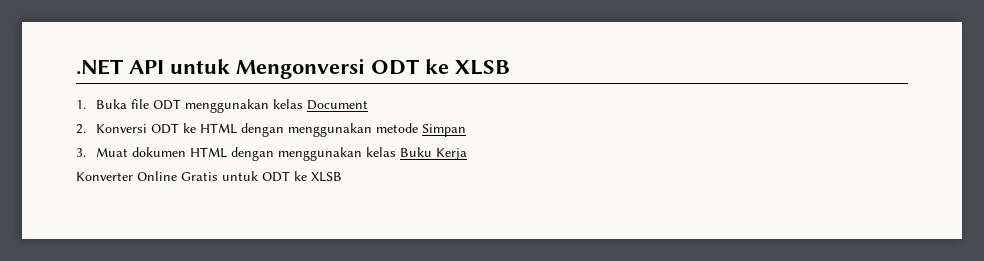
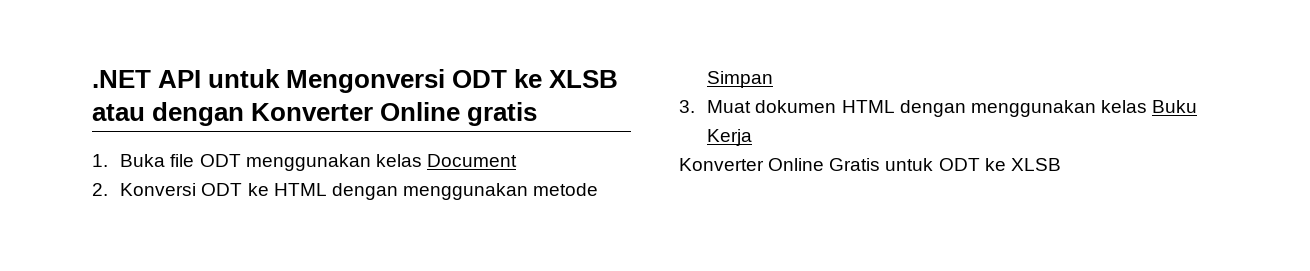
- .NET API untuk Mengonversi ODT ke XLSB
+ .NET API untuk Mengonversi ODT ke XLSB atau dengan Konverter Online gratis

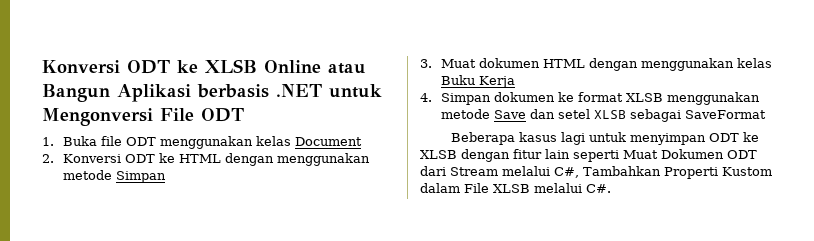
- .NET API untuk Mengonversi ODT ke XLSB atau dengan Konverter Online gratis
+ Konversi ODT ke XLSB Online atau Bangun Aplikasi berbasis .NET untuk Mengonversi File ODT
- Konverter Online Gratis untuk ODT ke XLSB
+ 4. Simpan dokumen ke format XLSB menggunakan metode Save dan setel XLSB sebagai SaveFormat
+ Beberapa kasus lagi untuk menyimpan ODT ke XLSB dengan fitur lain seperti Muat Dokumen ODT dari Stream melalui C#, Tambahkan Properti Kustom dalam File XLSB melalui C#.

